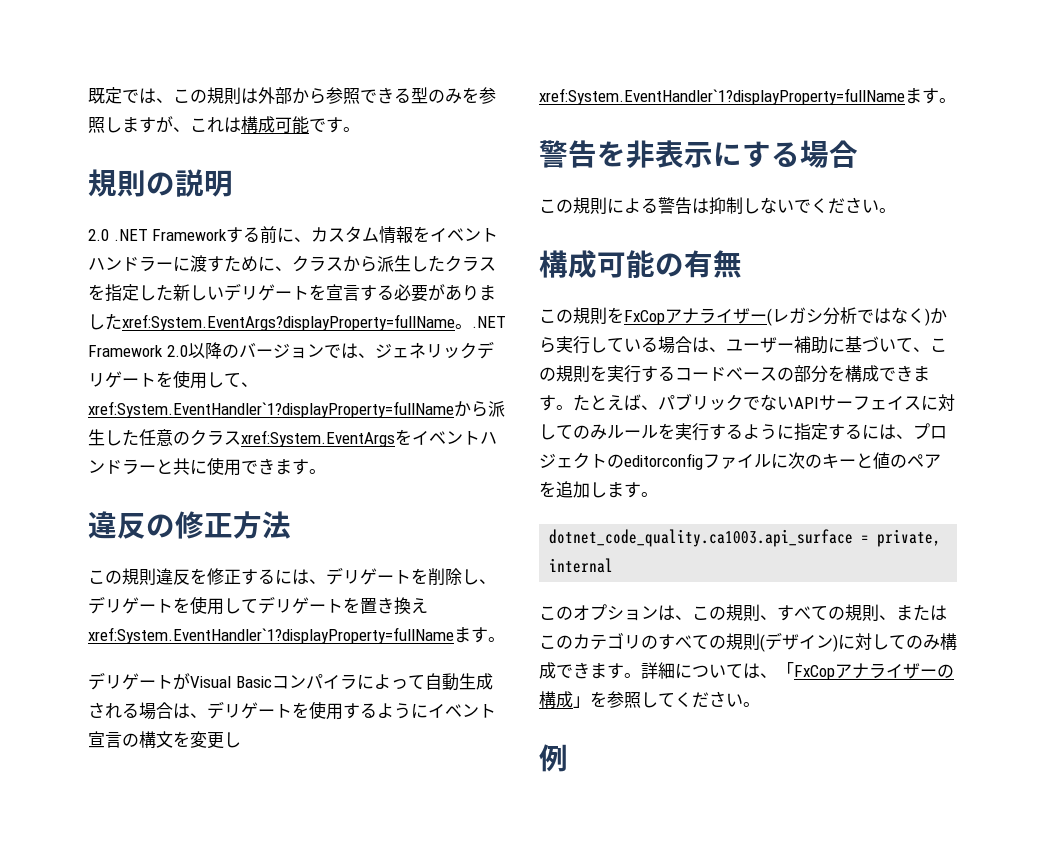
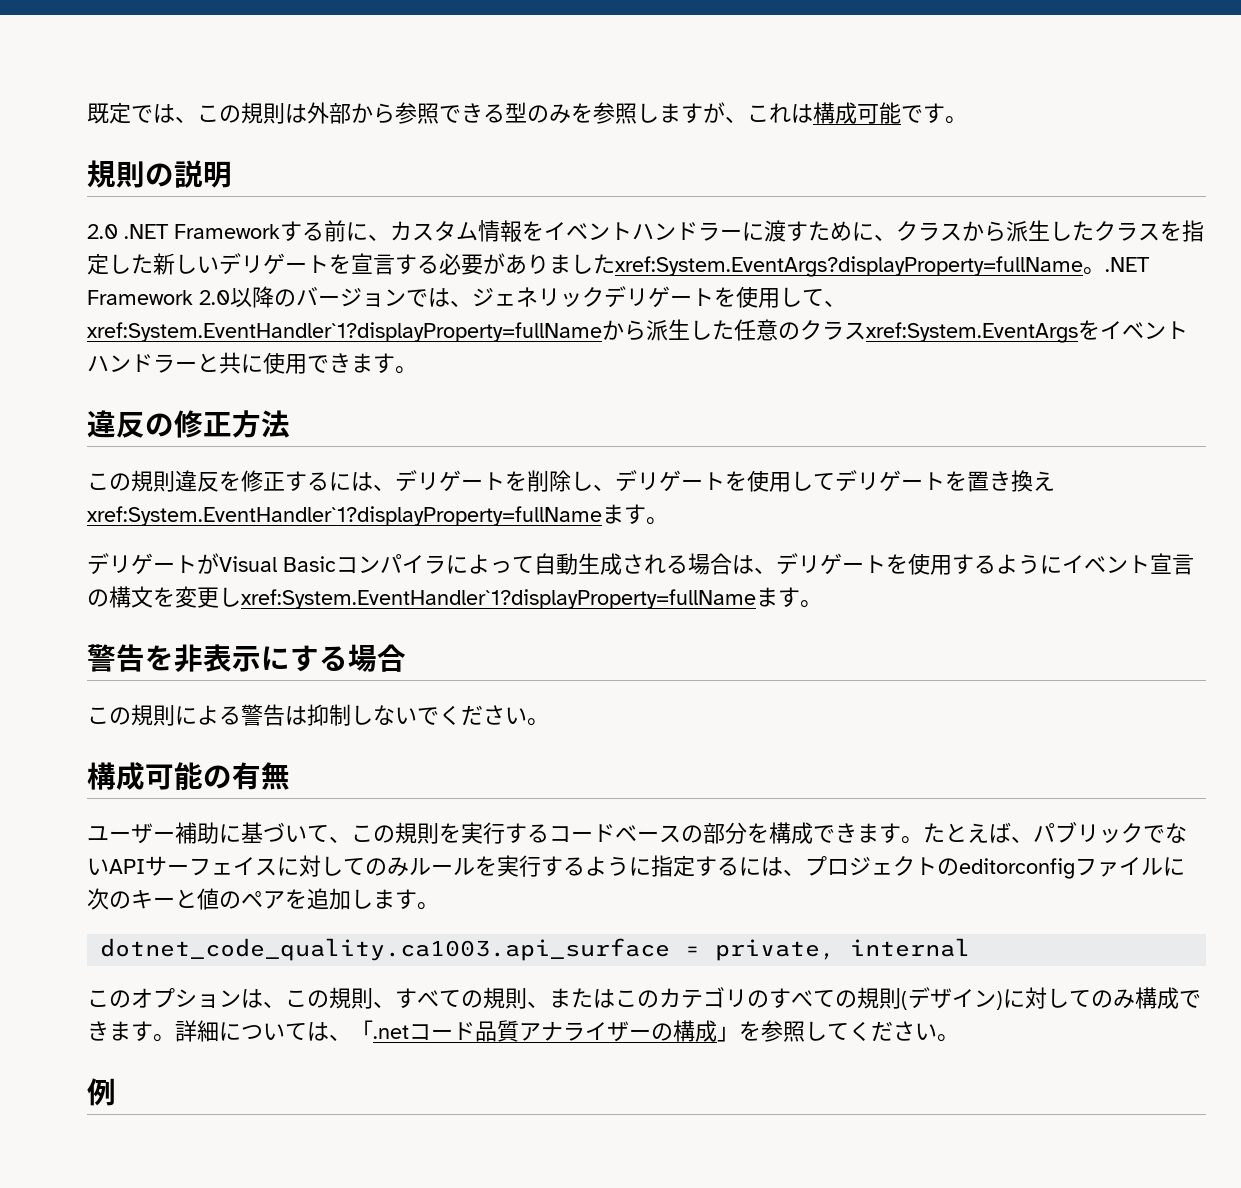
- この規則をFxCopアナライザー(レガシ分析ではなく)から実行している場合は、ユーザー補助に基づいて、この規則を実行するコードベースの部分を構成できます。
+ ユーザー補助に基づいて、この規則を実行するコードベースの部分を構成できます。
- 詳細については、「FxCopアナライザーの構成」を参照してください。
+ 詳細については、「.netコード品質アナライザーの構成」を参照してください。

